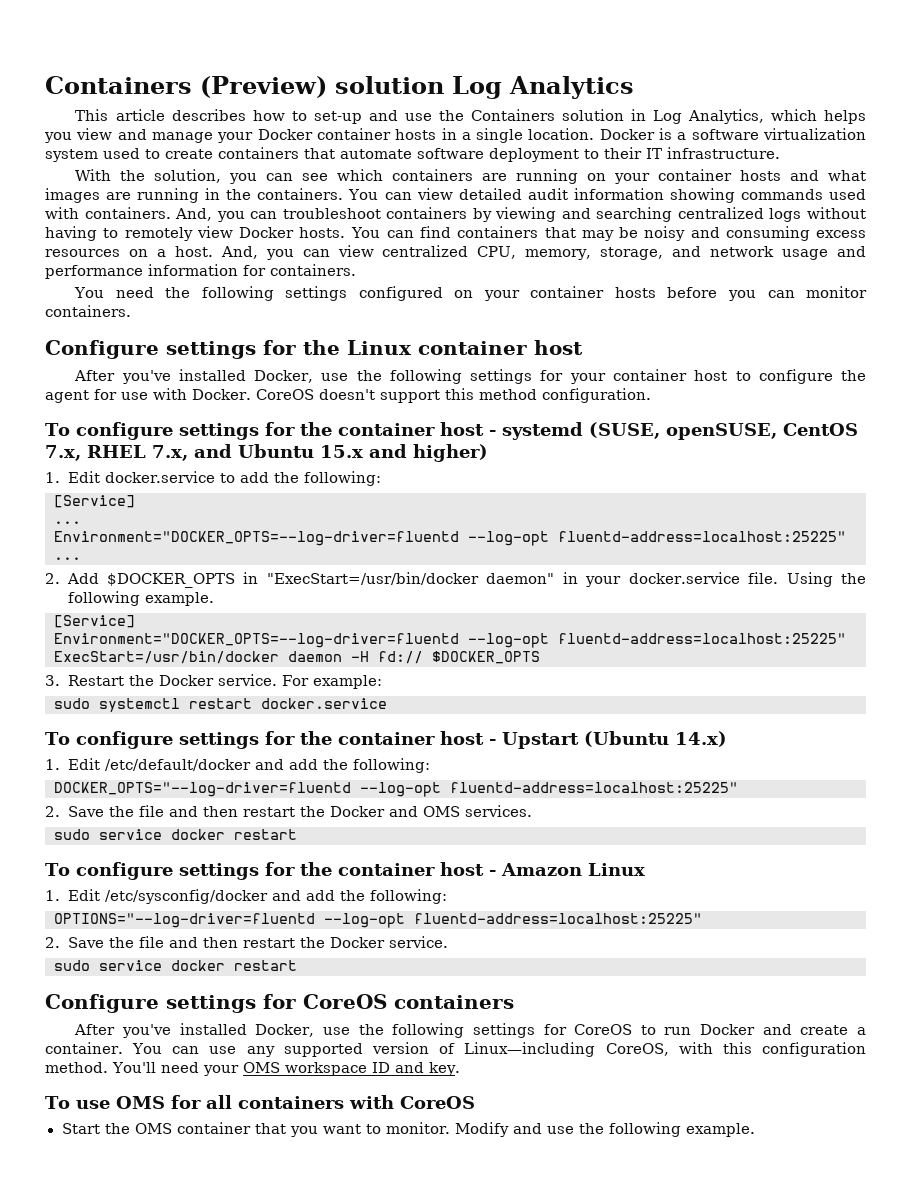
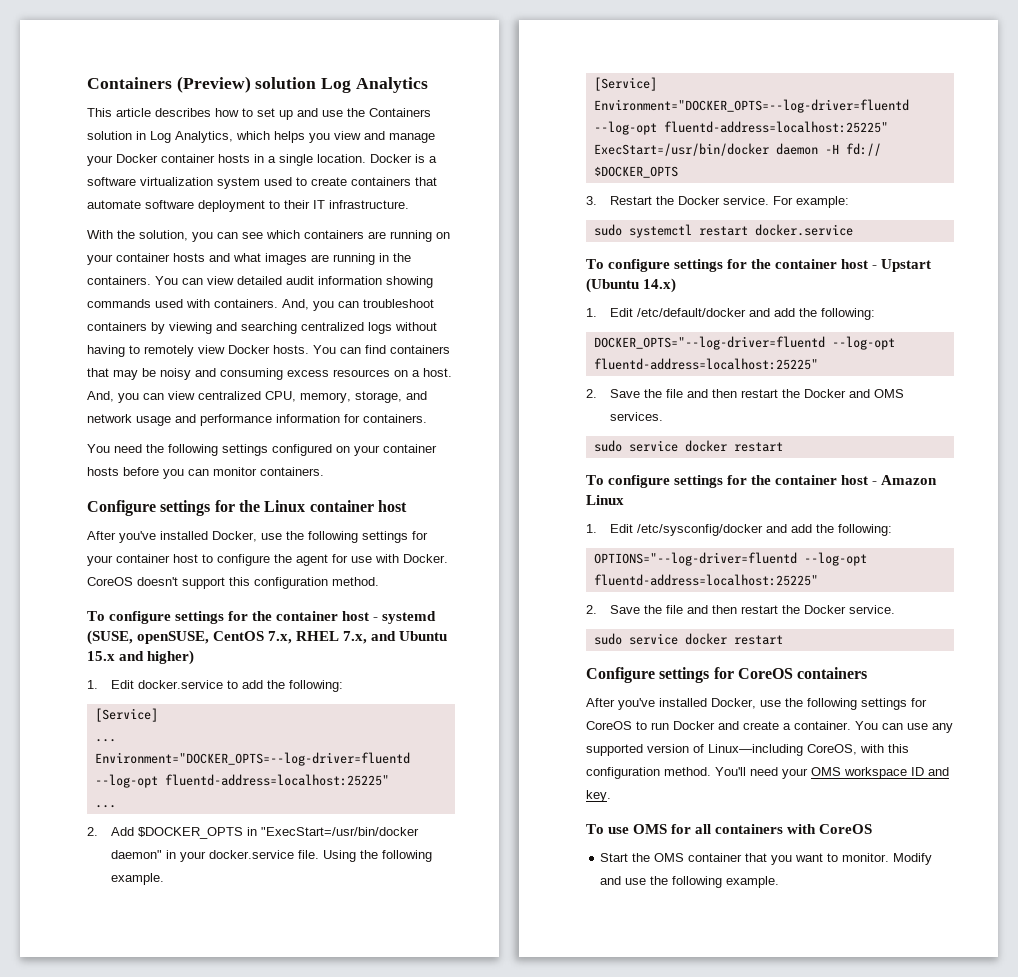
- This article describes how to set-up and use the Containers solution in Log Analytics, which helps you view and manage your Docker container hosts in a single location.
+ This article describes how to set up and use the Containers solution in Log Analytics, which helps you view and manage your Docker container hosts in a single location.
- CoreOS doesn't support this method configuration.
+ CoreOS doesn't support this configuration method.

